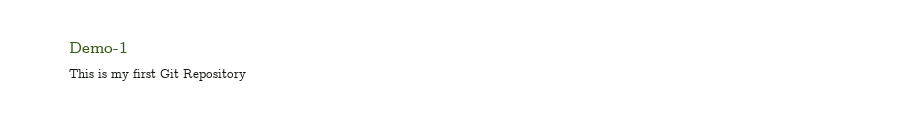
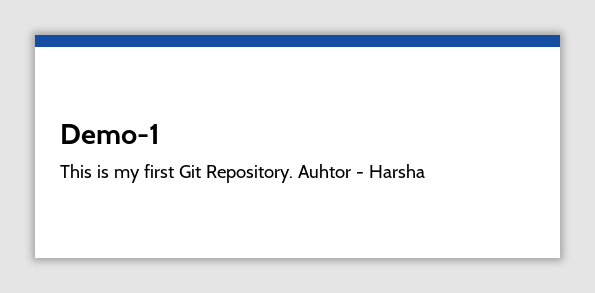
- This is my first Git Repository
+ This is my first Git Repository. Auhtor - Harsha

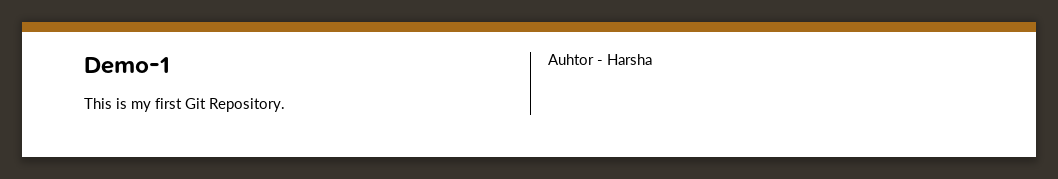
- This is my first Git Repository. Auhtor - Harsha
+ This is my first Git Repository.
+ Auhtor - Harsha

